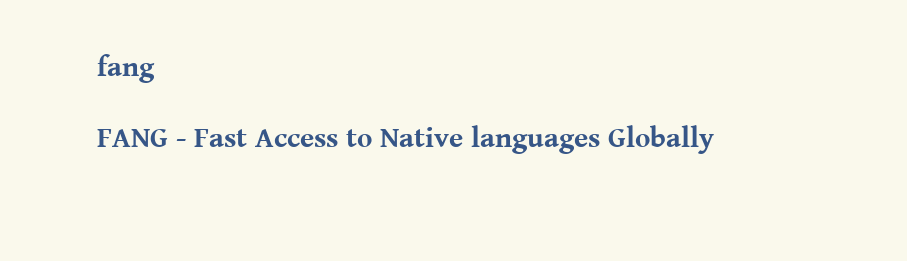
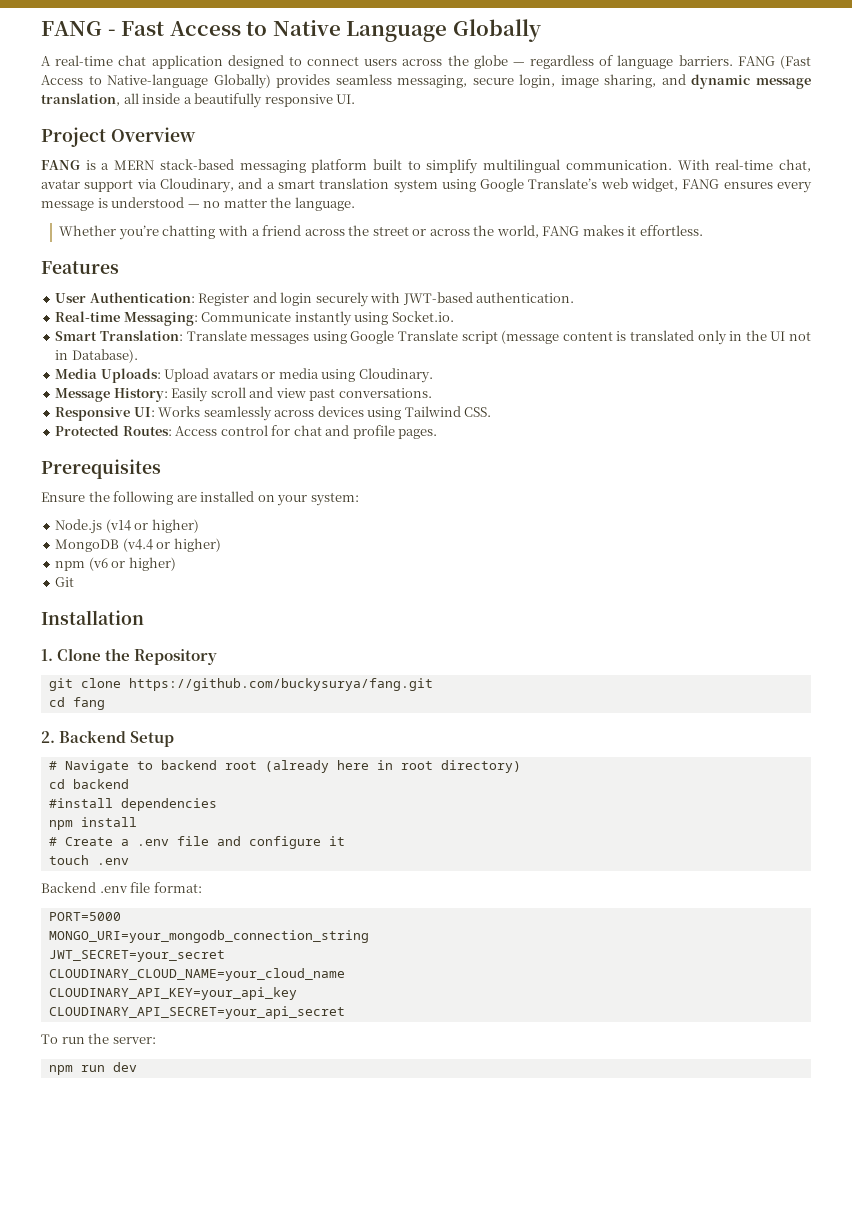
- fang
- FANG - Fast Access to Native languages Globally
+ FANG - Fast Access to Native Language Globally
+ A real-time chat application designed to connect users across the globe — regardless of language barriers. FANG (Fast Access to Native-language Globally) provides seamless messaging, secure login, image sharing, and dynamic message translation, all inside a beautifully responsive UI.
+ Project Overview
+ FANG is a MERN stack-based messaging platform built to simplify multilingual communication. With real-time chat, avatar support via Cloudinary, and a smart translation system using Google Translate’s web widget, FANG ensures every message is understood — no matter the language.
+ Whether you’re chatting with a friend across the street or across the world, FANG makes it effortless.
+ Features
+ User Authentication: Register and login securely with JWT-based authentication.
+ Real-time Messaging: Communicate instantly using Socket.io.
+ Smart Translation: Translate messages using Google Translate script (message content is translated only in the UI not in Database).
+ Media Uploads: Upload avatars or media using Cloudinary.
+ Message History: Easily scroll and view past conversations.
+ Responsive UI: Works seamlessly across devices using Tailwind CSS.
+ Protected Routes: Access control for chat and profile pages.
+ Prerequisites
+ Ensure the following are installed on your system:
+ Node.js (v14 or higher)
+ MongoDB (v4.4 or higher)
+ npm (v6 or higher)
+ Git
+ Installation
+ 1. Clone the Repository
+ git clone https://github.com/buckysurya/fang.git
+ cd fang
+ 2. Backend Setup
+ # Navigate to backend root (already here in root directory)
+ cd backend
+ #install dependencies
+ npm install
+ # Create a .env file and configure it
+ touch .env
+ Backend .env file format:
+ PORT=5000
+ MONGO_URI=your_mongodb_connection_string
+ JWT_SECRET=your_secret
+ CLOUDINARY_CLOUD_NAME=your_cloud_name
+ CLOUDINARY_API_KEY=your_api_key
+ CLOUDINARY_API_SECRET=your_api_secret
+ To run the server:
+ npm run dev

